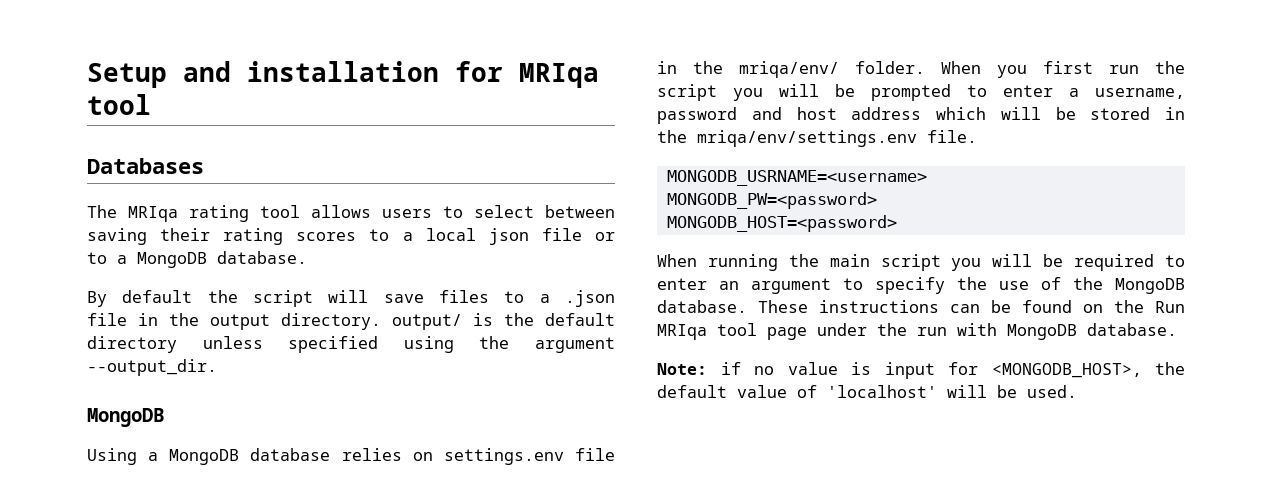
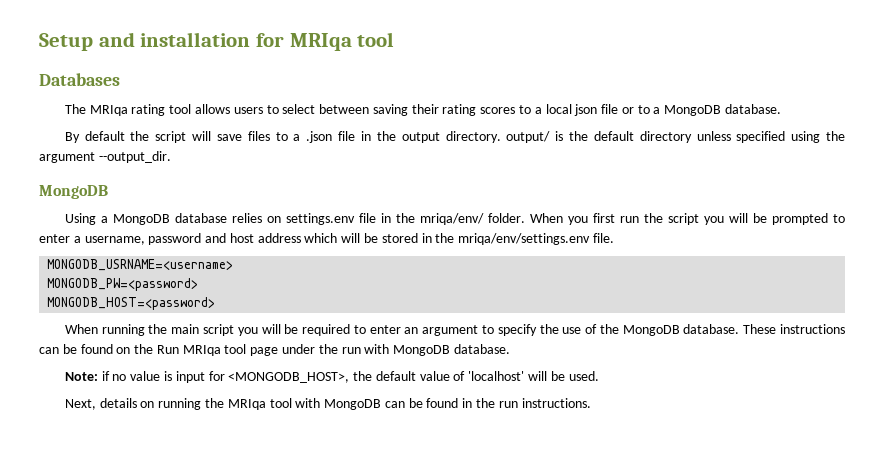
+ Next, details on running the MRIqa tool with MongoDB can be found in the run instructions.

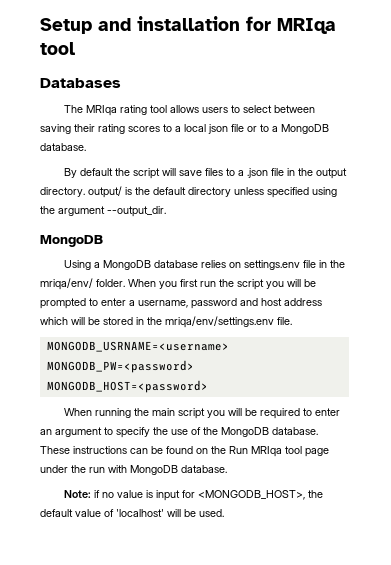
- Next, details on running the MRIqa tool with MongoDB can be found in the run instructions.

